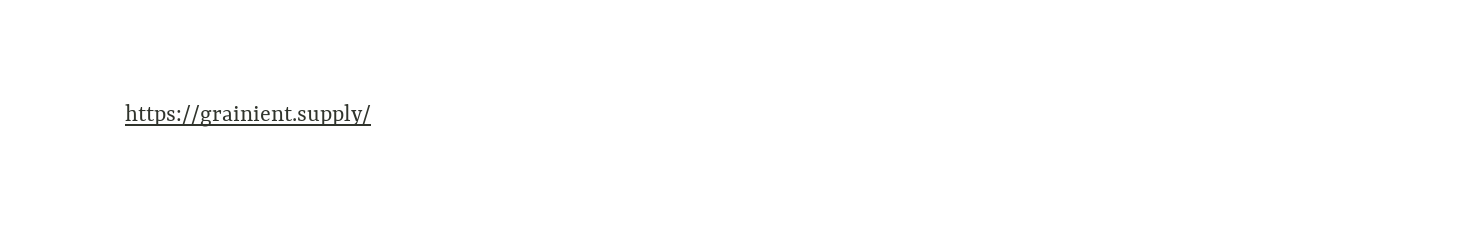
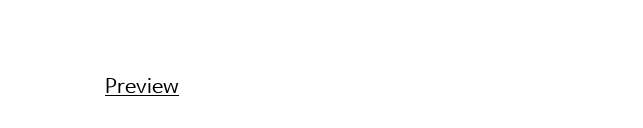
- https://grainient.supply/
+ Preview

